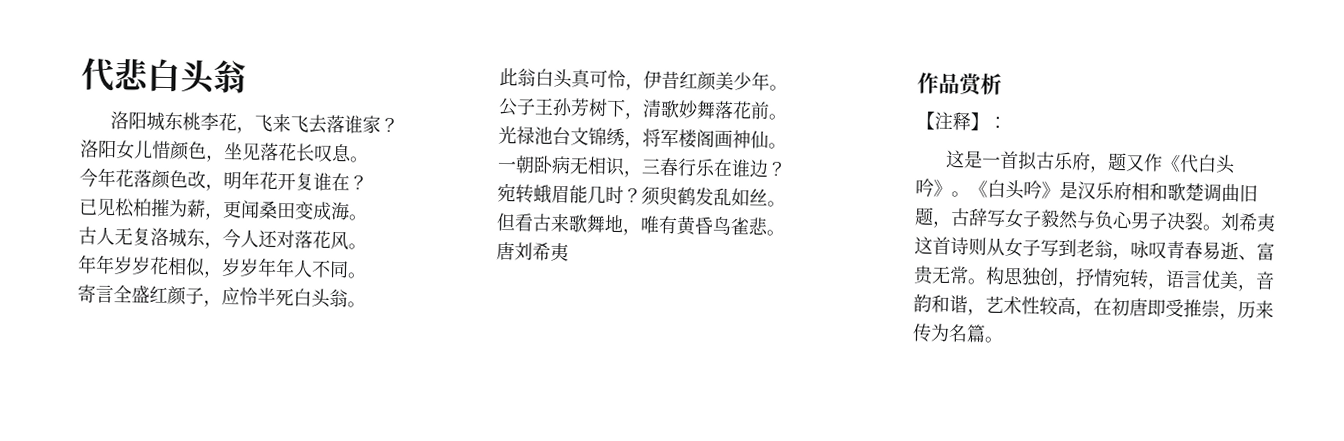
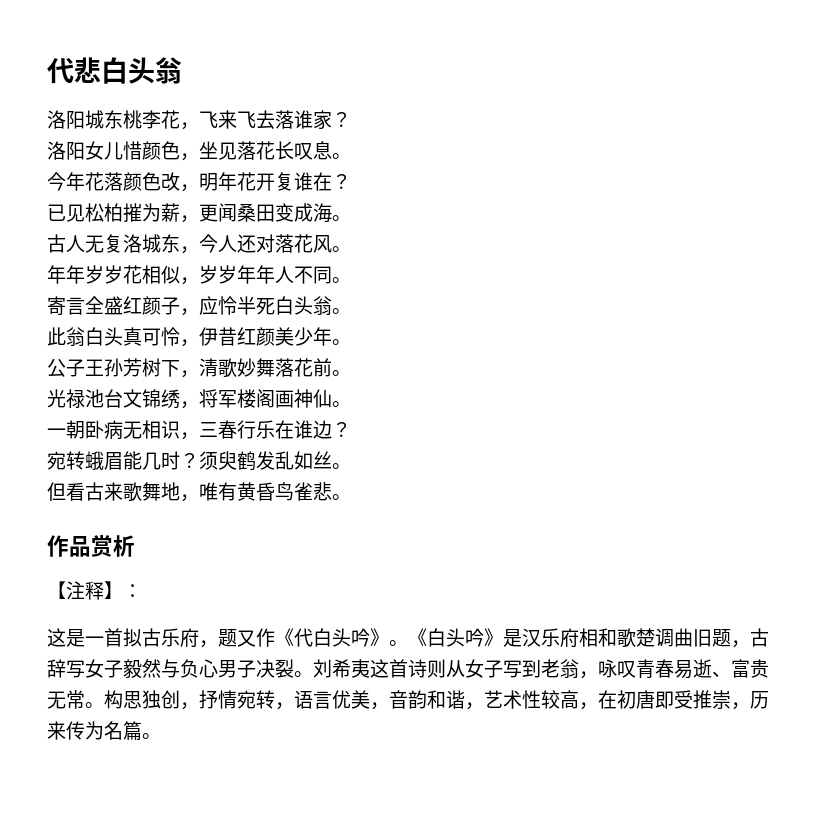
- 唐刘希夷

